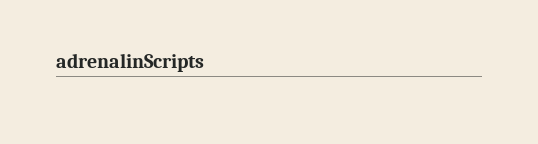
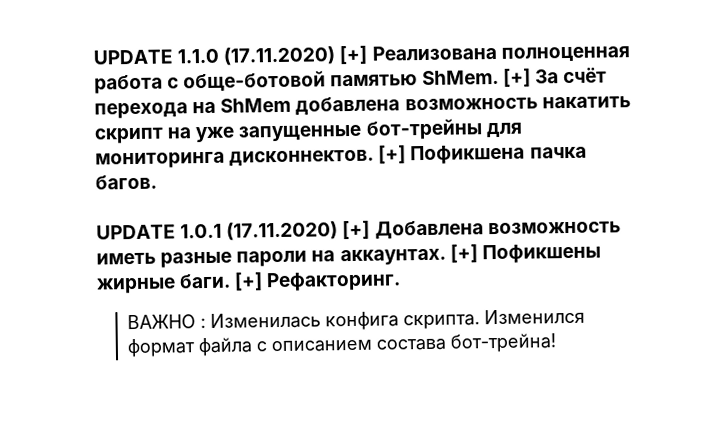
- adrenalinScripts
+ UPDATE 1.1.0 (17.11.2020) [+] Реализована полноценная работа с обще-ботовой памятью ShMem. [+] За счёт перехода на ShMem добавлена возможность накатить скрипт на уже запущенные бот-трейны для мониторинга дисконнектов. [+] Пофикшена пачка багов.
+ UPDATE 1.0.1 (17.11.2020) [+] Добавлена возможность иметь разные пароли на аккаунтах. [+] Пофикшены жирные баги. [+] Рефакторинг.
+ ВАЖНО : Изменилась конфига скрипта. Изменился формат файла с описанием состава бот-трейна!

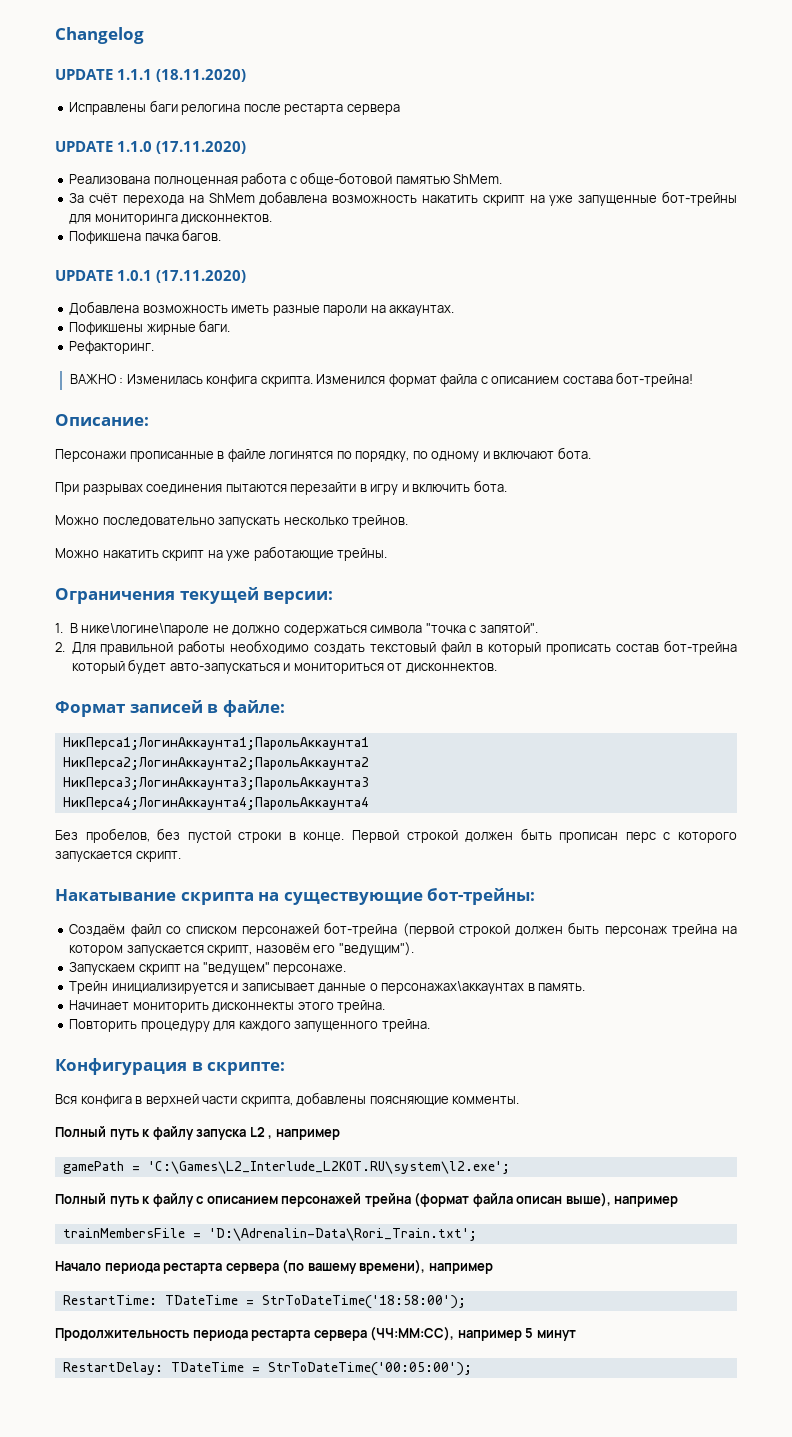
+ Changelog
+ UPDATE 1.1.1 (18.11.2020)
+ Исправлены баги релогина после рестарта сервера
- UPDATE 1.1.0 (17.11.2020) [+] Реализована полноценная работа с обще-ботовой памятью ShMem. [+] За счёт перехода на ShMem добавлена возможность накатить скрипт на уже запущенные бот-трейны для мониторинга дисконнектов. [+] Пофикшена пачка багов.
+ UPDATE 1.1.0 (17.11.2020)
+ Реализована полноценная работа с обще-ботовой памятью ShMem.
+ За счёт перехода на ShMem добавлена возможность накатить скрипт на уже запущенные бот-трейны для мониторинга дисконнектов.
+ Пофикшена пачка багов.
- UPDATE 1.0.1 (17.11.2020) [+] Добавлена возможность иметь разные пароли на аккаунтах. [+] Пофикшены жирные баги. [+] Рефакторинг.
+ UPDATE 1.0.1 (17.11.2020)
+ Добавлена возможность иметь разные пароли на аккаунтах.
+ Пофикшены жирные баги.
+ Рефакторинг.
+ Описание:
+ Персонажи прописанные в файле логинятся по порядку, по одному и включают бота.
+ При разрывах соединения пытаются перезайти в игру и включить бота.
+ Можно последовательно запускать несколько трейнов.
+ Можно накатить скрипт на уже работающие трейны.
+ Ограничения текущей версии:
+ 1. В нике\логине\пароле не должно содержаться символа "точка с запятой".
+ 2. Для правильной работы необходимо создать текстовый файл в который прописать состав бот-трейна который будет авто-запускаться и мониториться от дисконнектов.
+ Формат записей в файле:
+ НикПерса1;ЛогинАккаунта1;ПарольАккаунта1
+ НикПерса2;ЛогинАккаунта2;ПарольАккаунта2
+ НикПерса3;ЛогинАккаунта3;ПарольАккаунта3
+ НикПерса4;ЛогинАккаунта4;ПарольАккаунта4
+ Без пробелов, без пустой строки в конце. Первой строкой должен быть прописан перс с которого запускается скрипт.
+ Накатывание скрипта на существующие бот-трейны:
+ Создаём файл со списком персонажей бот-трейна (первой строкой должен быть персонаж трейна на котором запускается скрипт, назовём его "ведущим").
+ Запускаем скрипт на "ведущем" персонаже.
+ Трейн инициализируется и записывает данные о персонажах\аккаунтах в память.
+ Начинает мониторить дисконнекты этого трейна.
+ Повторить процедуру для каждого запущенного трейна.
+ Конфигурация в скрипте:
+ Вся конфига в верхней части скрипта, добавлены поясняющие комменты.
+ Полный путь к файлу запуска L2 , например
+ gamePath = 'C:\Games\L2_Interlude_L2KOT.RU\system\l2.exe';
+ Полный путь к файлу с описанием персонажей трейна (формат файла описан выше), например
+ trainMembersFile = 'D:\Adrenalin-Data\Rori_Train.txt';
+ Начало периода рестарта сервера (по вашему времени), например
+ RestartTime: TDateTime = StrToDateTime('18:58:00');
+ Продолжительность периода рестарта сервера (ЧЧ:ММ:СС), например 5 минут
+ RestartDelay: TDateTime = StrToDateTime('00:05:00');

